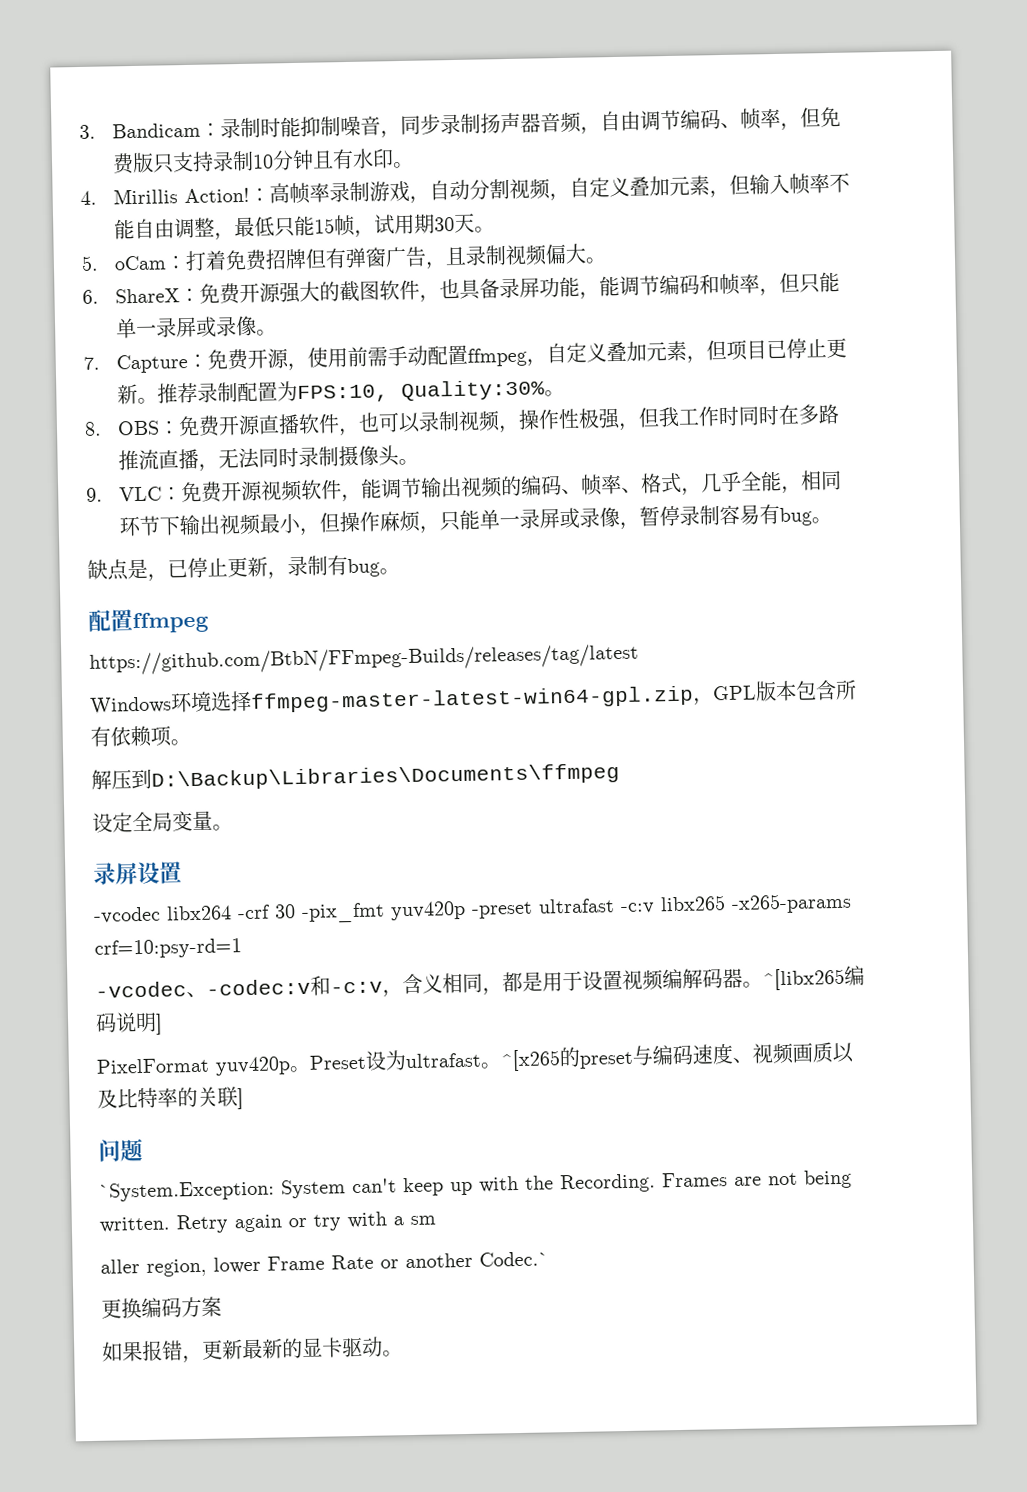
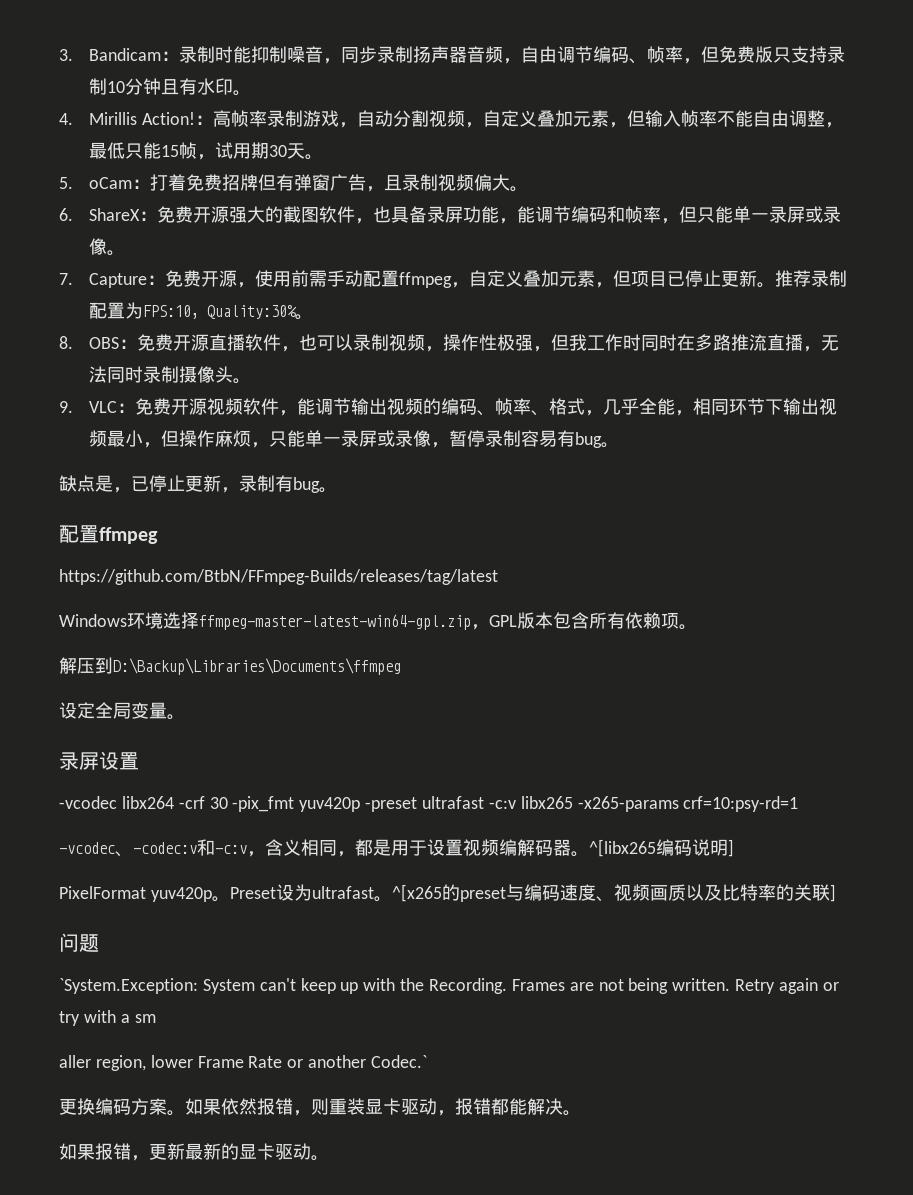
- 更换编码方案
+ 更换编码方案。如果依然报错，则重装显卡驱动，报错都能解决。

